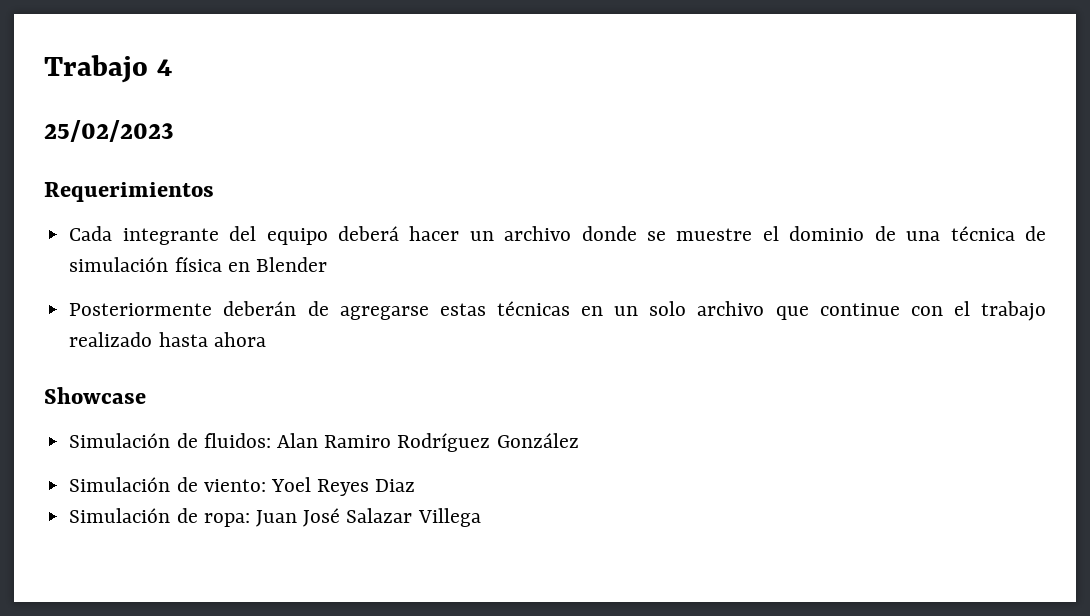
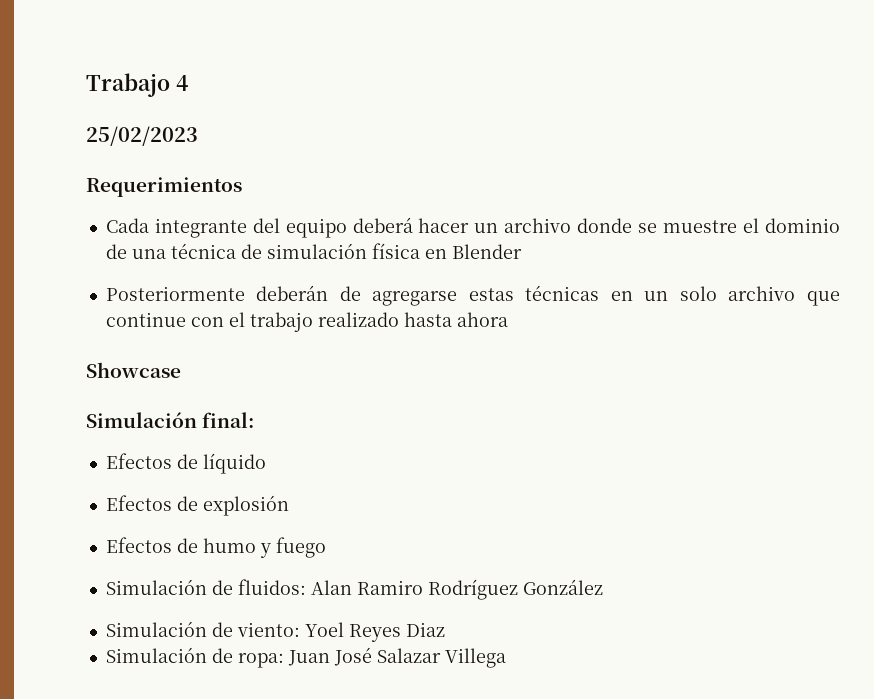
+ Simulación final:
+ Efectos de líquido
+ Efectos de explosión
+ Efectos de humo y fuego

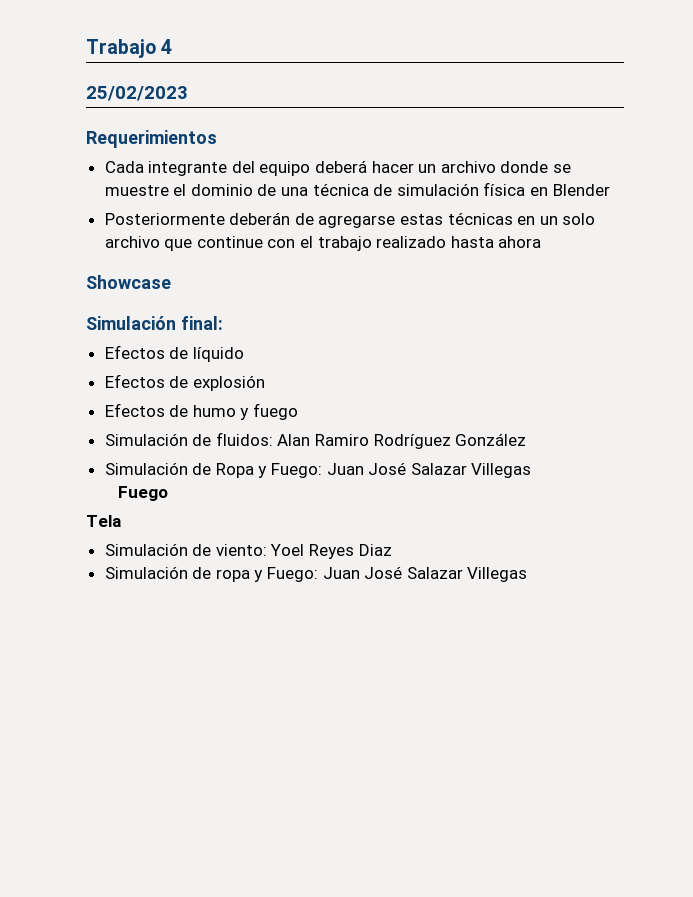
+ Simulación de Ropa y Fuego: Juan José Salazar Villegas
+ Fuego
+ Tela
- Simulación de ropa: Juan José Salazar Villega
+ Simulación de ropa y Fuego: Juan José Salazar Villegas

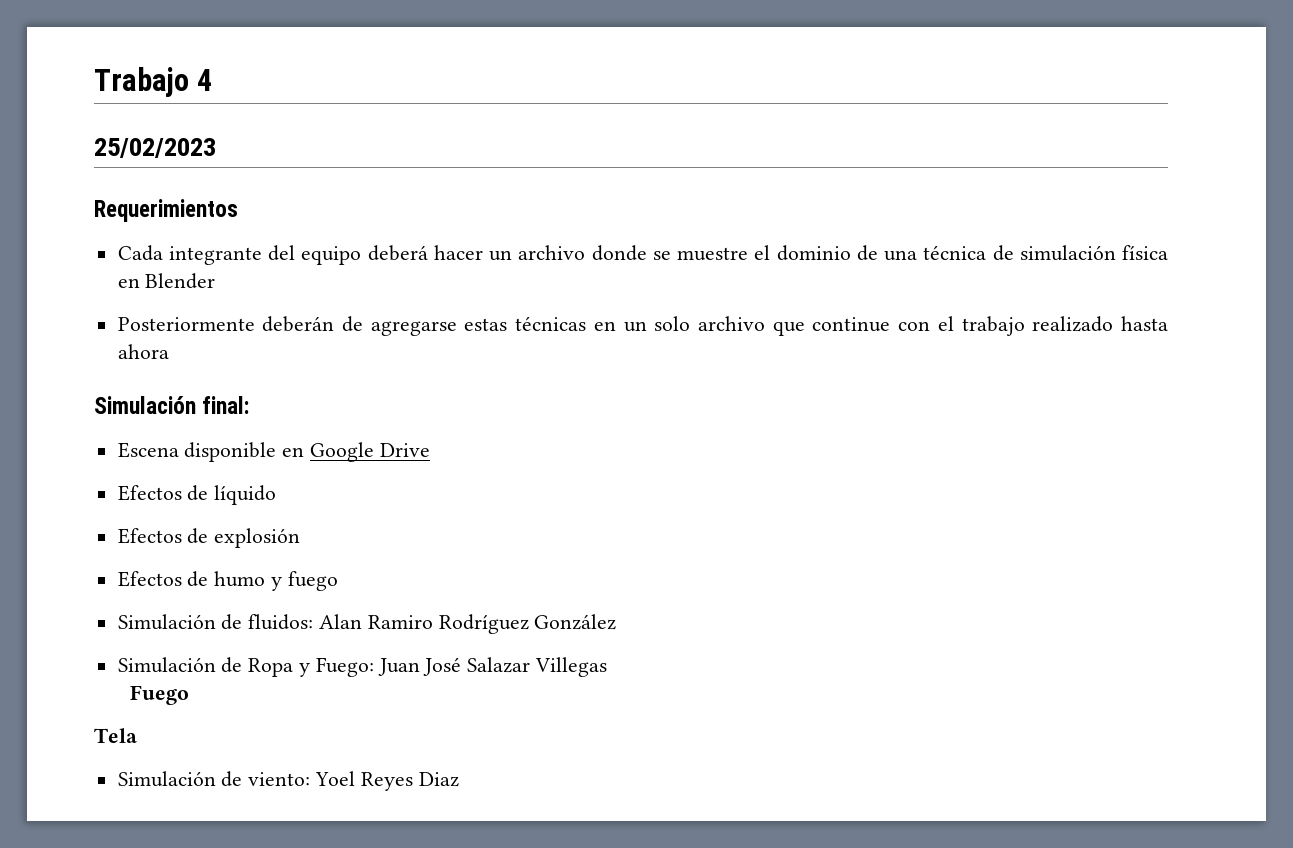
- Showcase
+ Escena disponible en Google Drive
- Simulación de ropa y Fuego: Juan José Salazar Villegas

